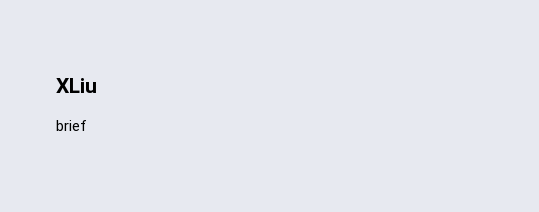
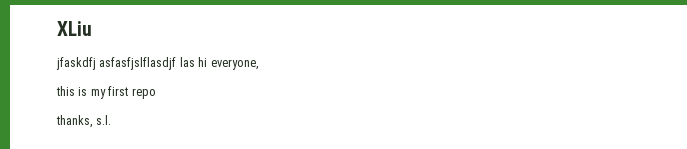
- brief
+ jfaskdfj asfasfjslflasdjf las hi everyone,
+ this is my first repo
+ thanks, s.l.

